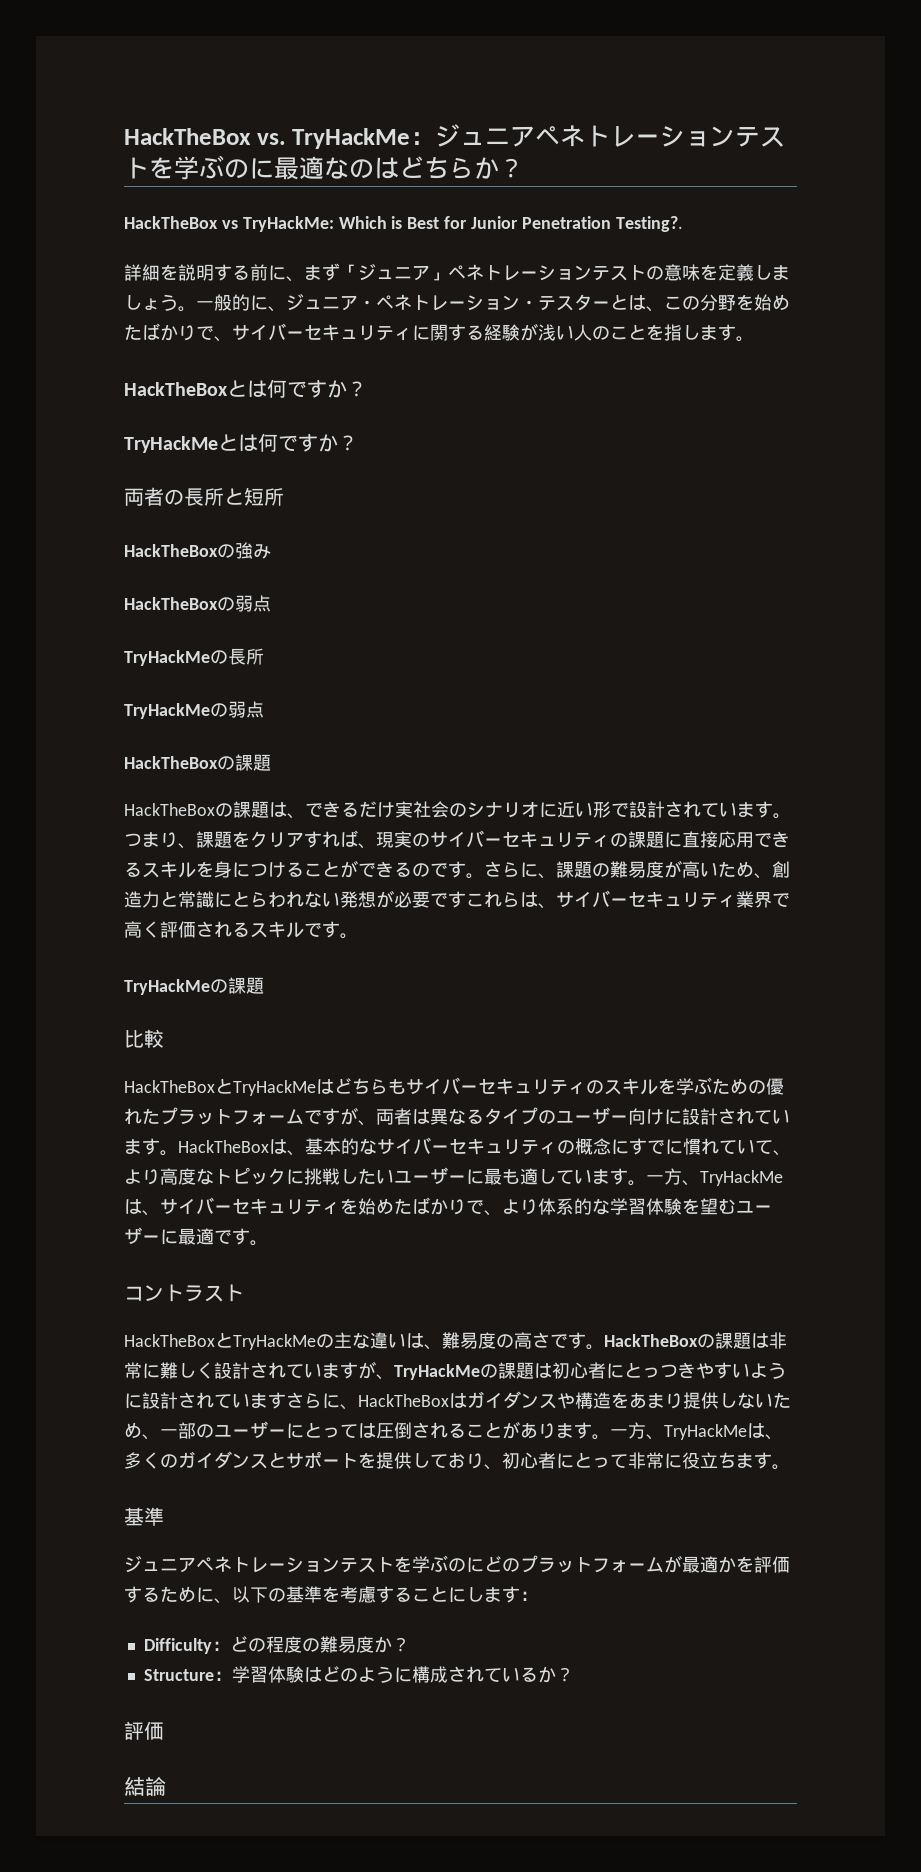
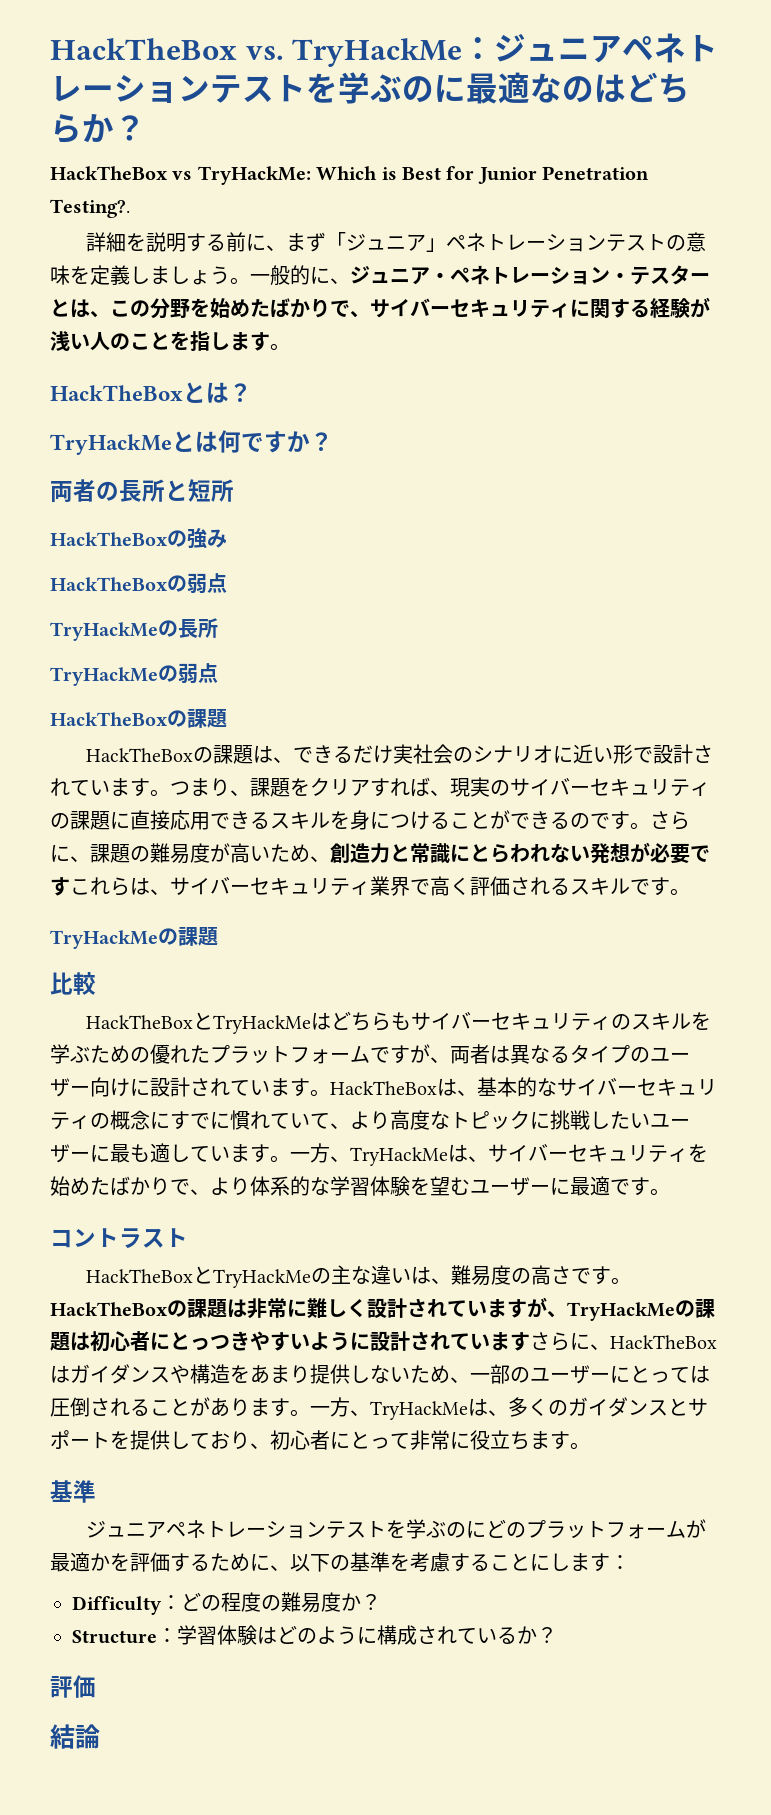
- HackTheBoxとは何ですか？
+ HackTheBoxとは？

